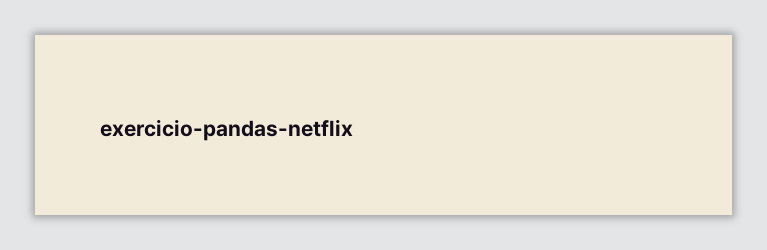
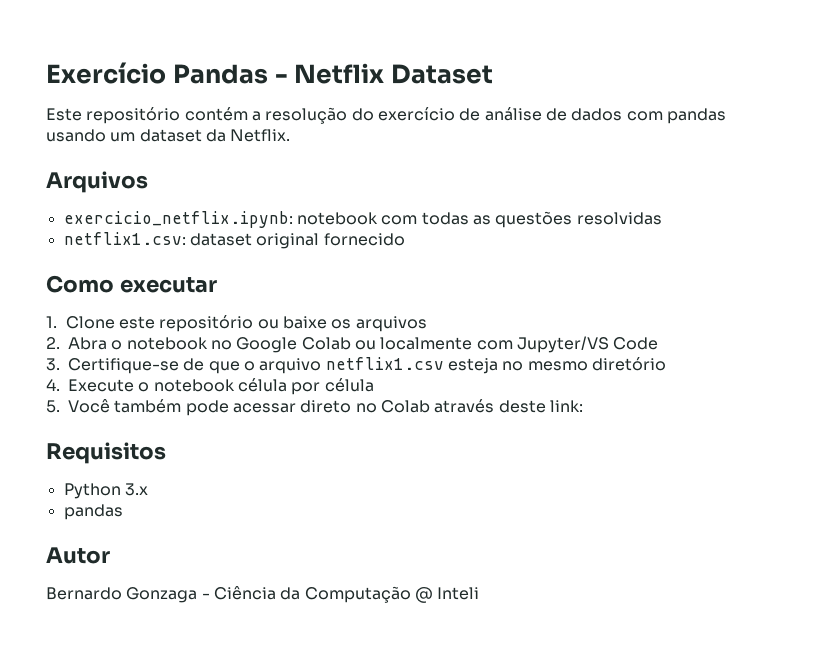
- exercicio-pandas-netflix
+ Exercício Pandas - Netflix Dataset
+ Este repositório contém a resolução do exercício de análise de dados com pandas usando um dataset da Netflix.
+ Arquivos
+ exercicio_netflix.ipynb: notebook com todas as questões resolvidas
+ netflix1.csv: dataset original fornecido
+ Como executar
+ 1. Clone este repositório ou baixe os arquivos
+ 2. Abra o notebook no Google Colab ou localmente com Jupyter/VS Code
+ 3. Certifique-se de que o arquivo netflix1.csv esteja no mesmo diretório
+ 4. Execute o notebook célula por célula
+ 5. Você também pode acessar direto no Colab através deste link:
+ Requisitos
+ Python 3.x
+ pandas
+ Autor
+ Bernardo Gonzaga - Ciência da Computação @ Inteli

